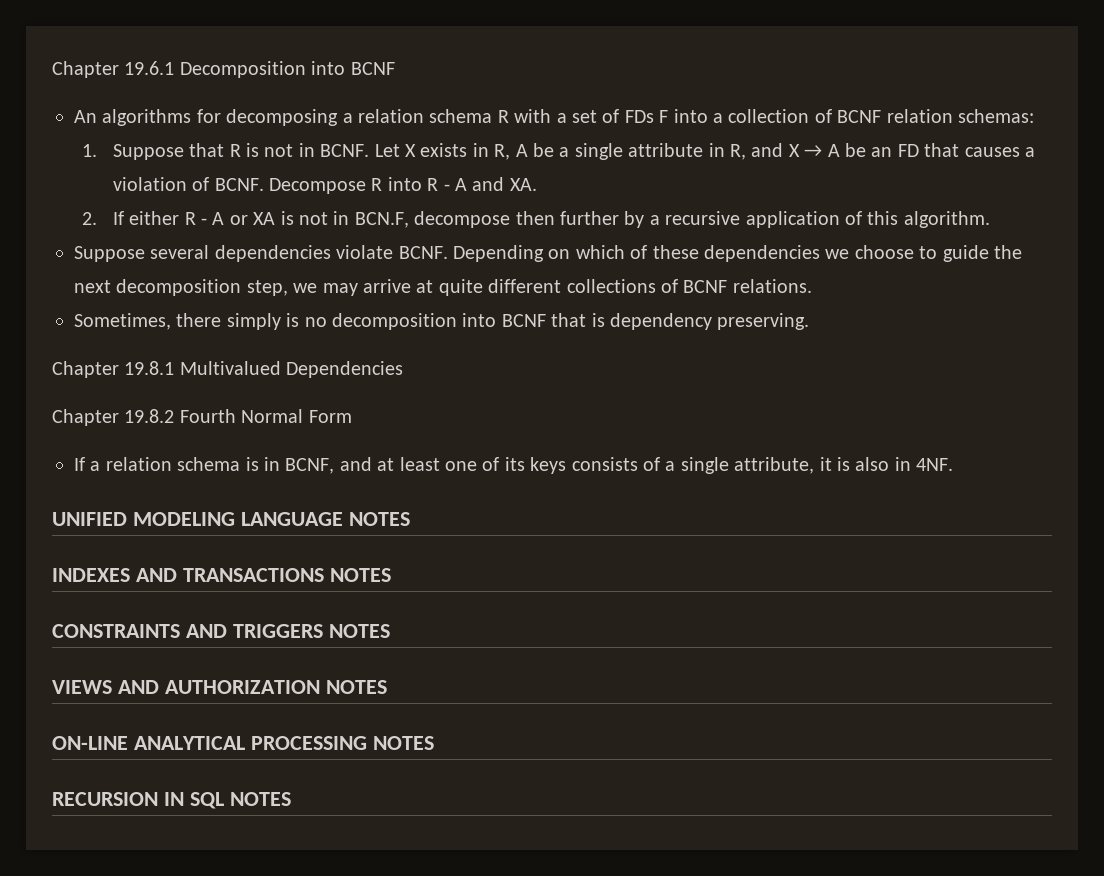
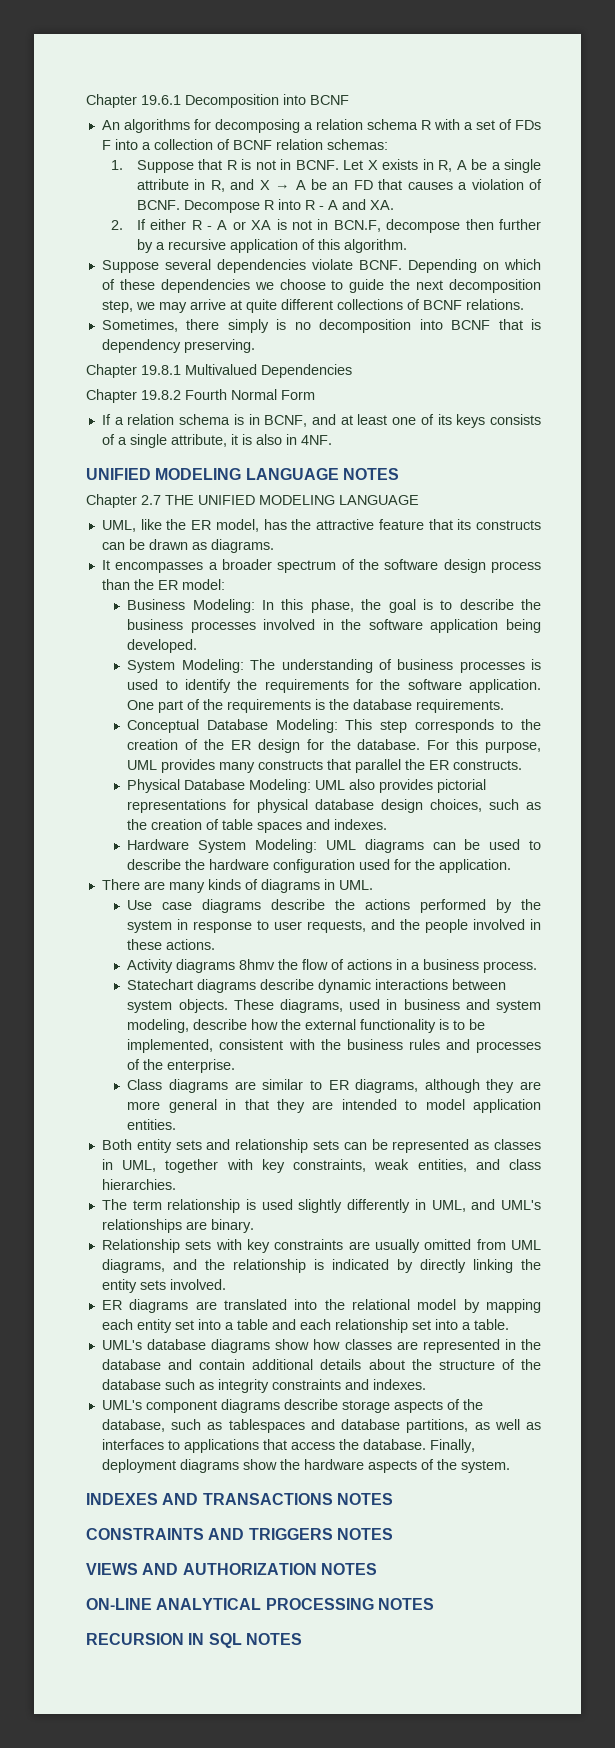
+ Chapter 2.7 THE UNIFIED MODELING LANGUAGE
+ UML, like the ER model, has the attractive feature that its constructs can be drawn as diagrams.
+ It encompasses a broader spectrum of the software design process than the ER model:
+ Business Modeling: In this phase, the goal is to describe the business processes involved in the software application being developed.
+ System Modeling: The understanding of business processes is used to identify the requirements for the software application. One part of the requirements is the database requirements.
+ Conceptual Database Modeling: This step corresponds to the creation of the ER design for the database. For this purpose, UML provides many constructs that parallel the ER constructs.
+ Physical Database Modeling: UML also provides pictorial representations for physical database design choices, such as the creation of table spaces and indexes.
+ Hardware System Modeling: UML diagrams can be used to describe the hardware configuration used for the application.
+ There are many kinds of diagrams in UML.
+ Use case diagrams describe the actions performed by the system in response to user requests, and the people involved in these actions.
+ Activity diagrams 8hmv the flow of actions in a business process.
+ Statechart diagrams describe dynamic interactions between system objects. These diagrams, used in business and system modeling, describe how the external functionality is to be implemented, consistent with the business rules and processes of the enterprise.
+ Class diagrams are similar to ER diagrams, although they are more general in that they are intended to model application entities.
+ Both entity sets and relationship sets can be represented as classes in UML, together with key constraints, weak entities, and class hierarchies.
+ The term relationship is used slightly differently in UML, and UML's relationships are binary.
+ Relationship sets with key constraints are usually omitted from UML diagrams, and the relationship is indicated by directly linking the entity sets involved.
+ ER diagrams are translated into the relational model by mapping each entity set into a table and each relationship set into a table.
+ UML's database diagrams show how classes are represented in the database and contain additional details about the structure of the database such as integrity constraints and indexes.
+ UML's component diagrams describe storage aspects of the database, such as tablespaces and database partitions, as well as interfaces to applications that access the database. Finally, deployment diagrams show the hardware aspects of the system.

